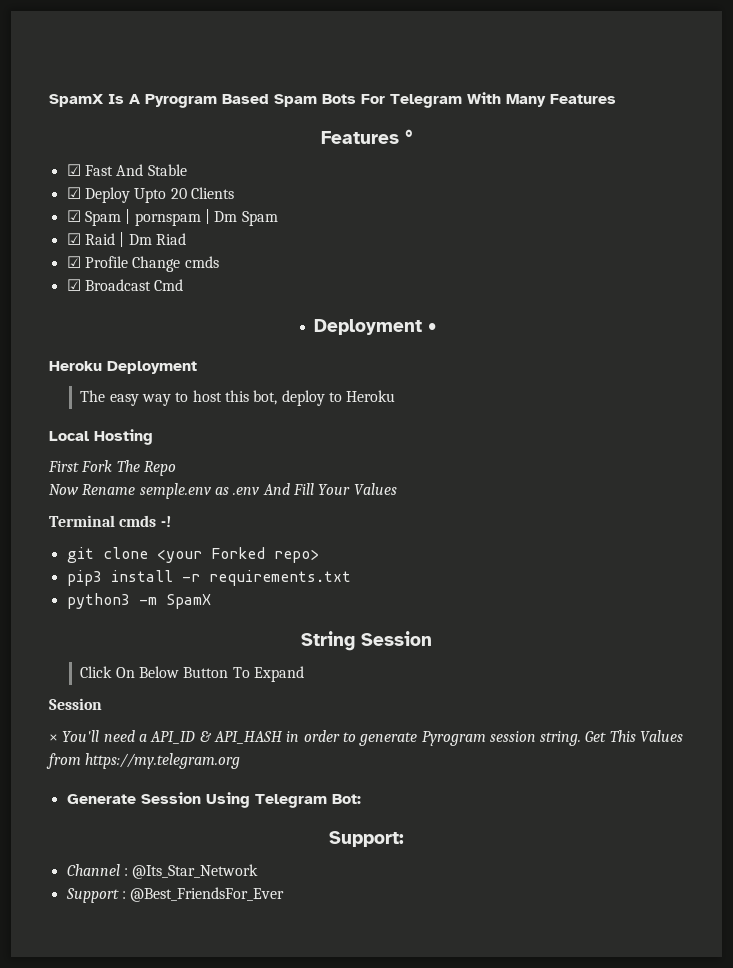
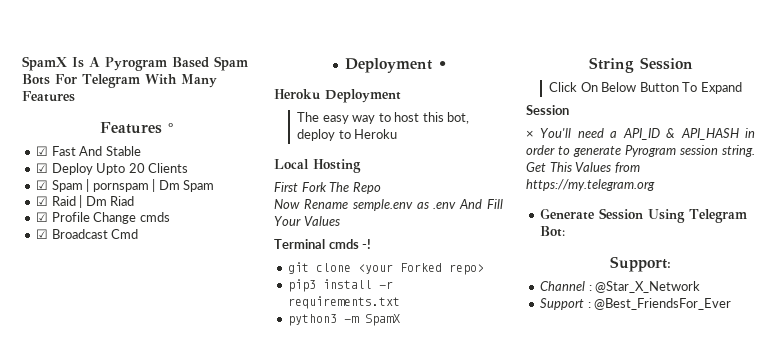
- Channel : @Its_Star_Network
+ Channel : @Star_X_Network

